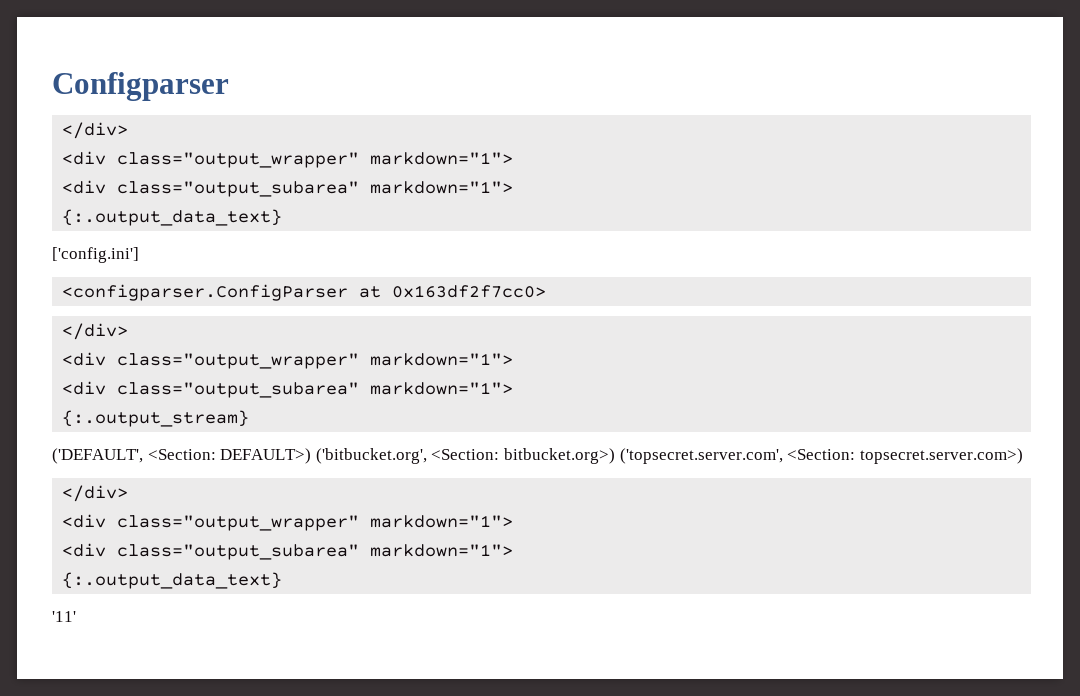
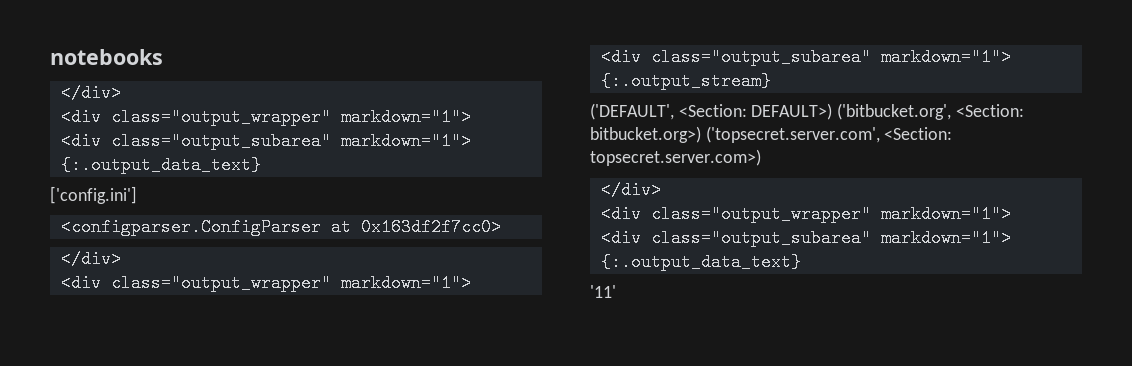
- Configparser
+ notebooks

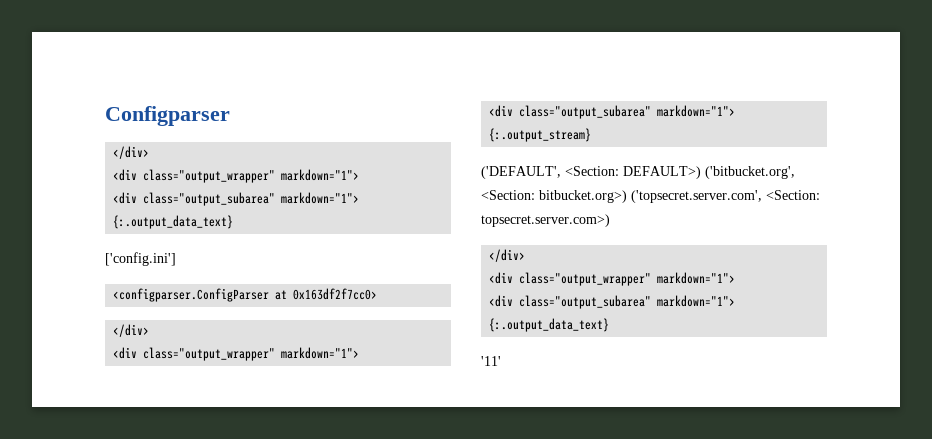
- notebooks
+ Configparser

